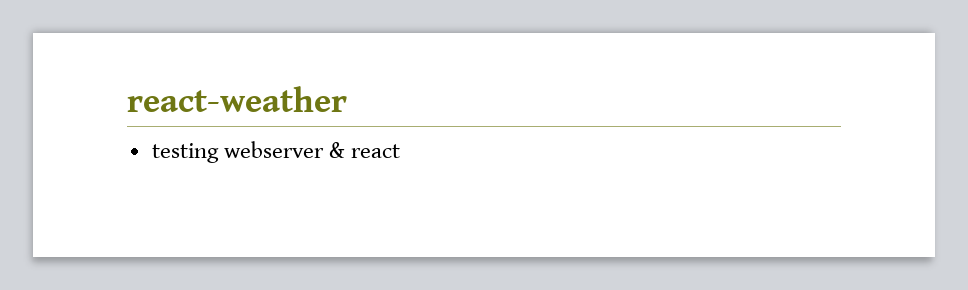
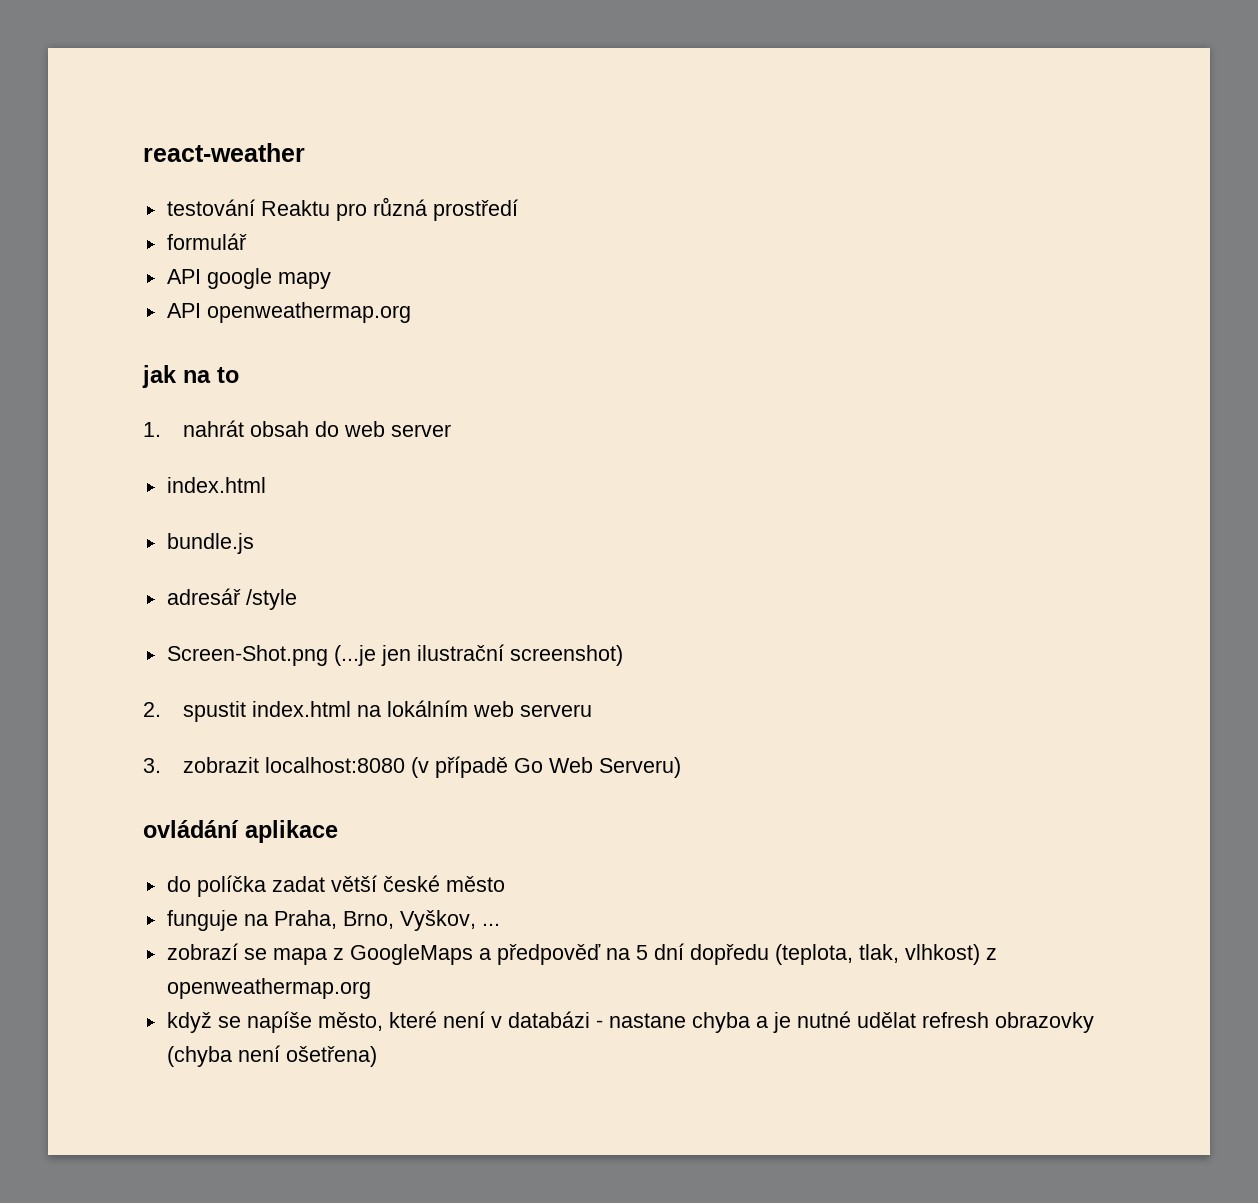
- testing webserver & react
+ testování Reaktu pro různá prostředí
+ formulář
+ API google mapy
+ API openweathermap.org
+ jak na to
+ 1. nahrát obsah do web server
+ index.html
+ bundle.js
+ adresář /style
+ Screen-Shot.png (...je jen ilustrační screenshot)
+ 2. spustit index.html na lokálním web serveru
+ 3. zobrazit localhost:8080 (v případě Go Web Serveru)
+ ovládání aplikace
+ do políčka zadat větší české město
+ funguje na Praha, Brno, Vyškov, ...
+ zobrazí se mapa z GoogleMaps a předpověď na 5 dní dopředu (teplota, tlak, vlhkost) z openweathermap.org
+ když se napíše město, které není v databázi - nastane chyba a je nutné udělat refresh obrazovky (chyba není ošetřena)

